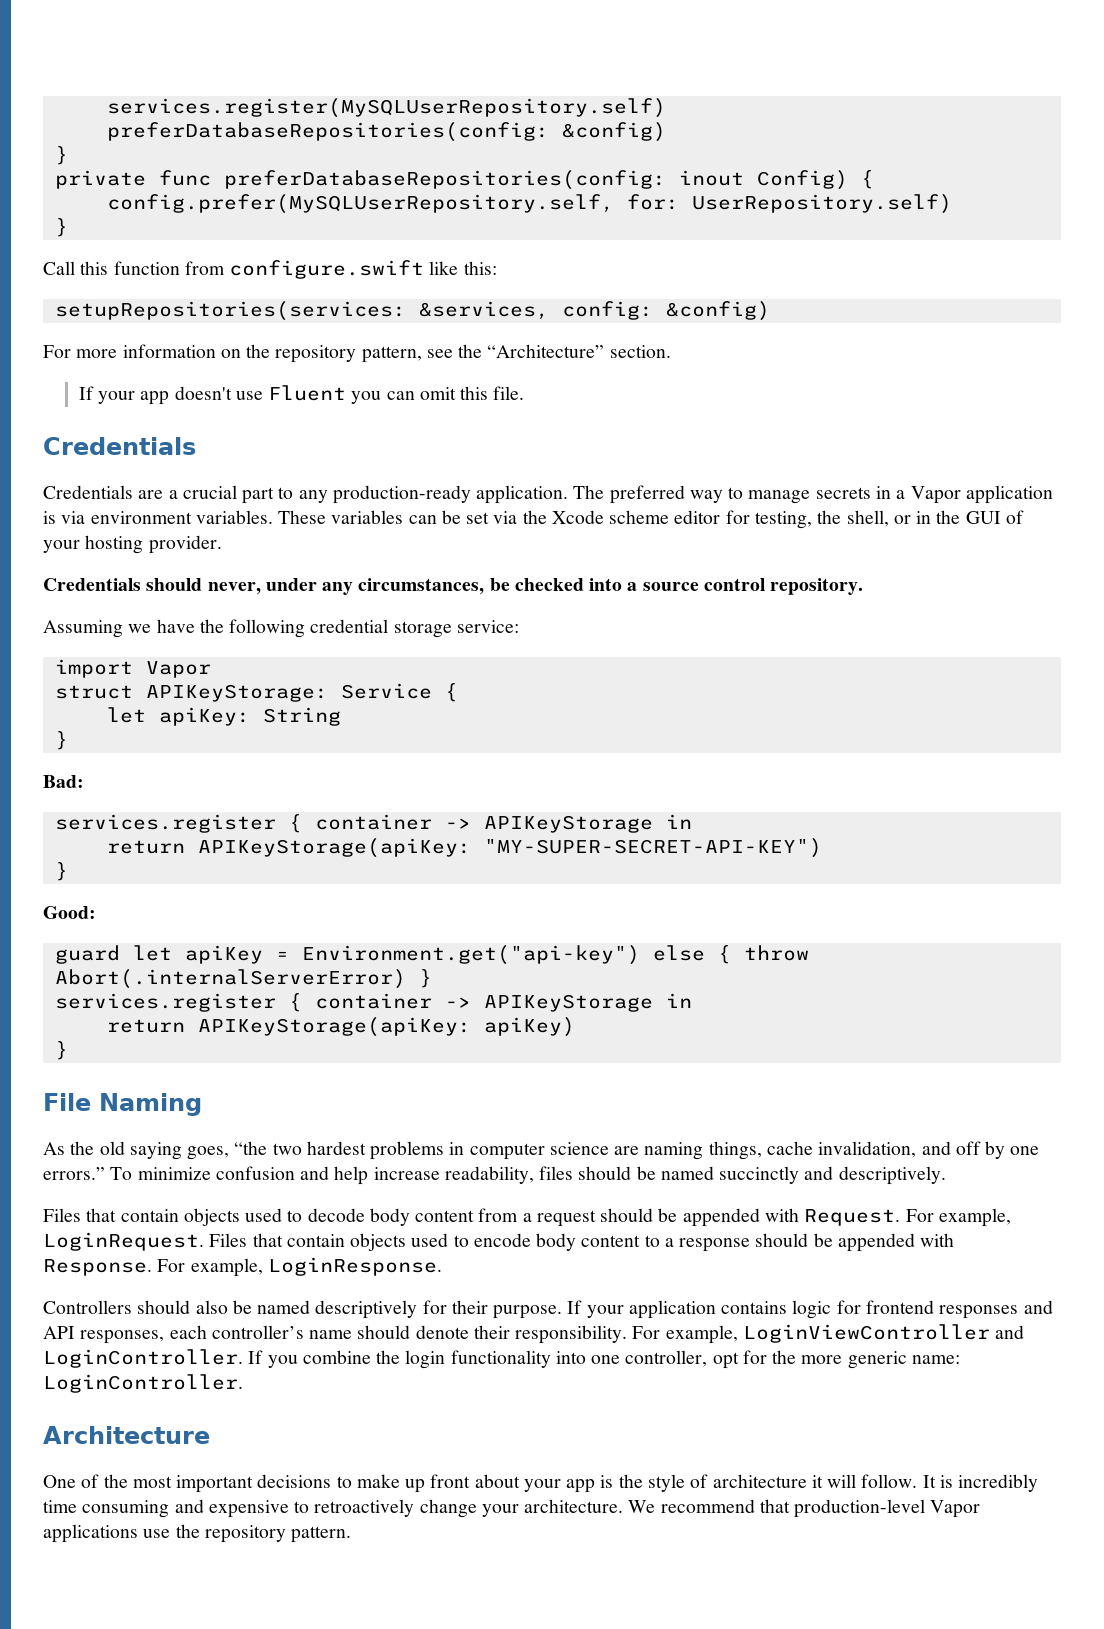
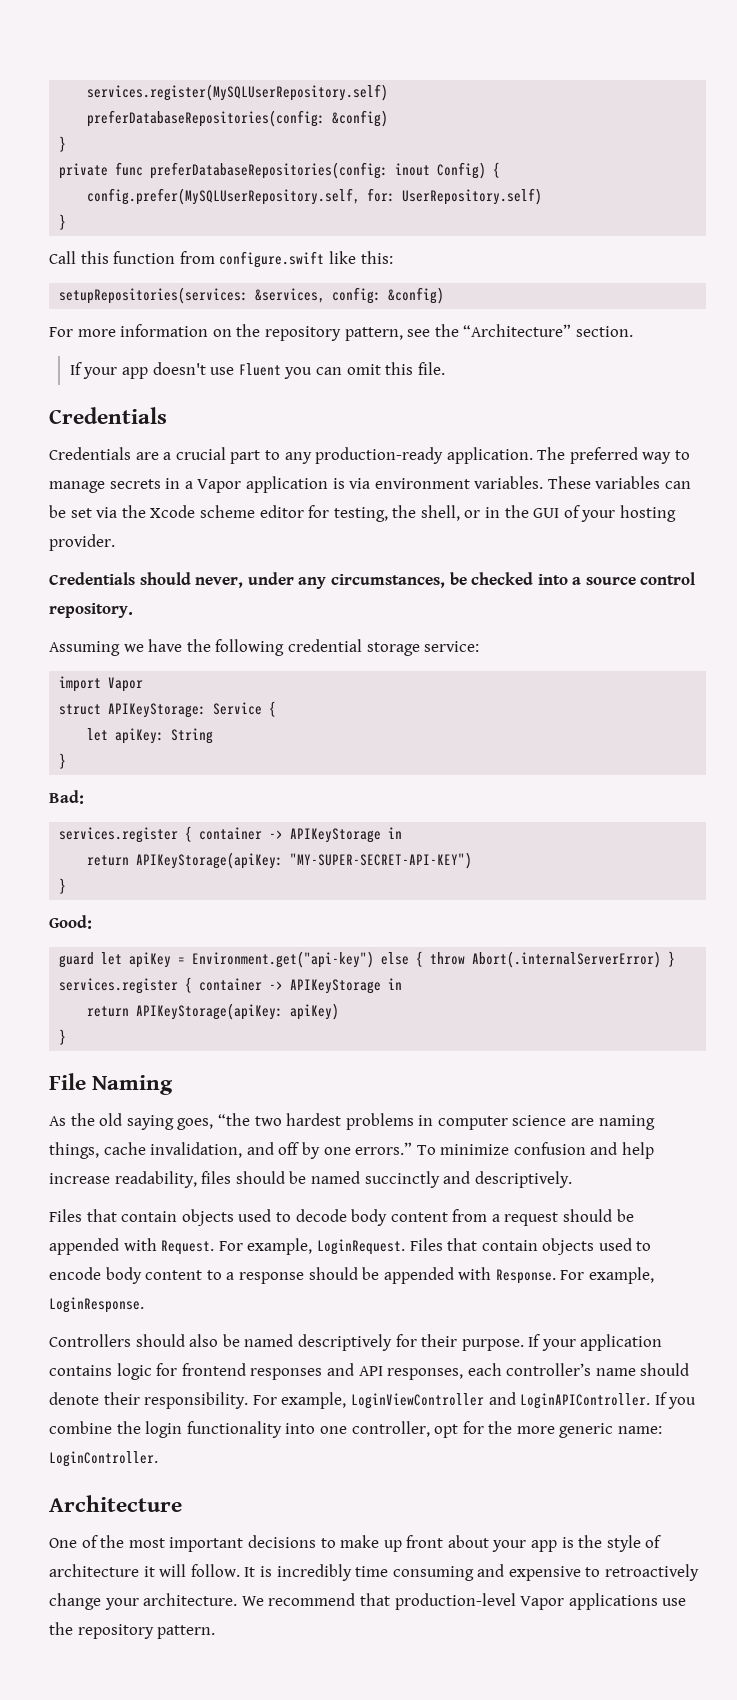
- For example, LoginViewController and LoginController.
+ For example, LoginViewController and LoginAPIController.

